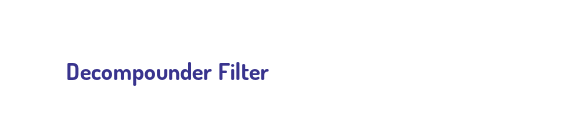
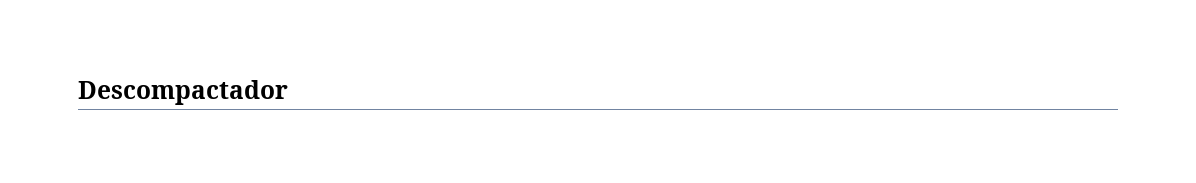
- Decompounder Filter
+ Descompactador

